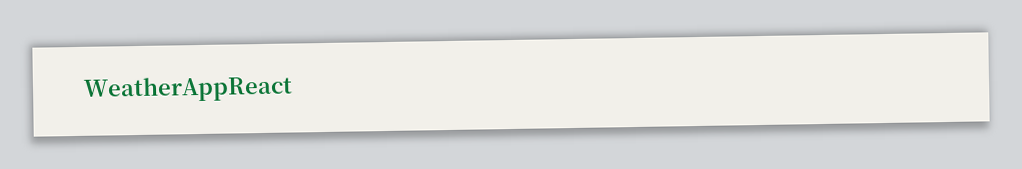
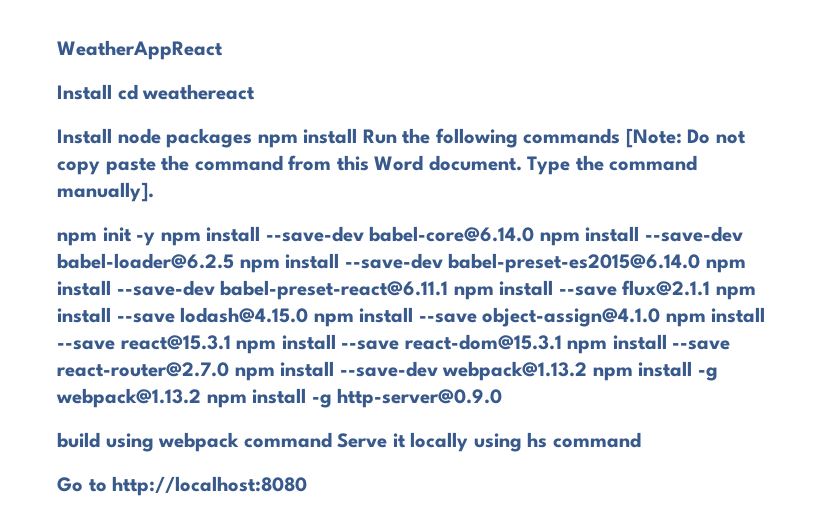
+ Install cd weathereact
+ Install node packages npm install Run the following commands [Note: Do not copy paste the command from this Word document. Type the command manually].
+ npm init -y npm install --save-dev babel-core@6.14.0 npm install --save-dev babel-loader@6.2.5 npm install --save-dev babel-preset-es2015@6.14.0 npm install --save-dev babel-preset-react@6.11.1 npm install --save flux@2.1.1 npm install --save lodash@4.15.0 npm install --save object-assign@4.1.0 npm install --save react@15.3.1 npm install --save react-dom@15.3.1 npm install --save react-router@2.7.0 npm install --save-dev webpack@1.13.2 npm install -g webpack@1.13.2 npm install -g http-server@0.9.0
+ build using webpack command Serve it locally using hs command
+ Go to http://localhost:8080

